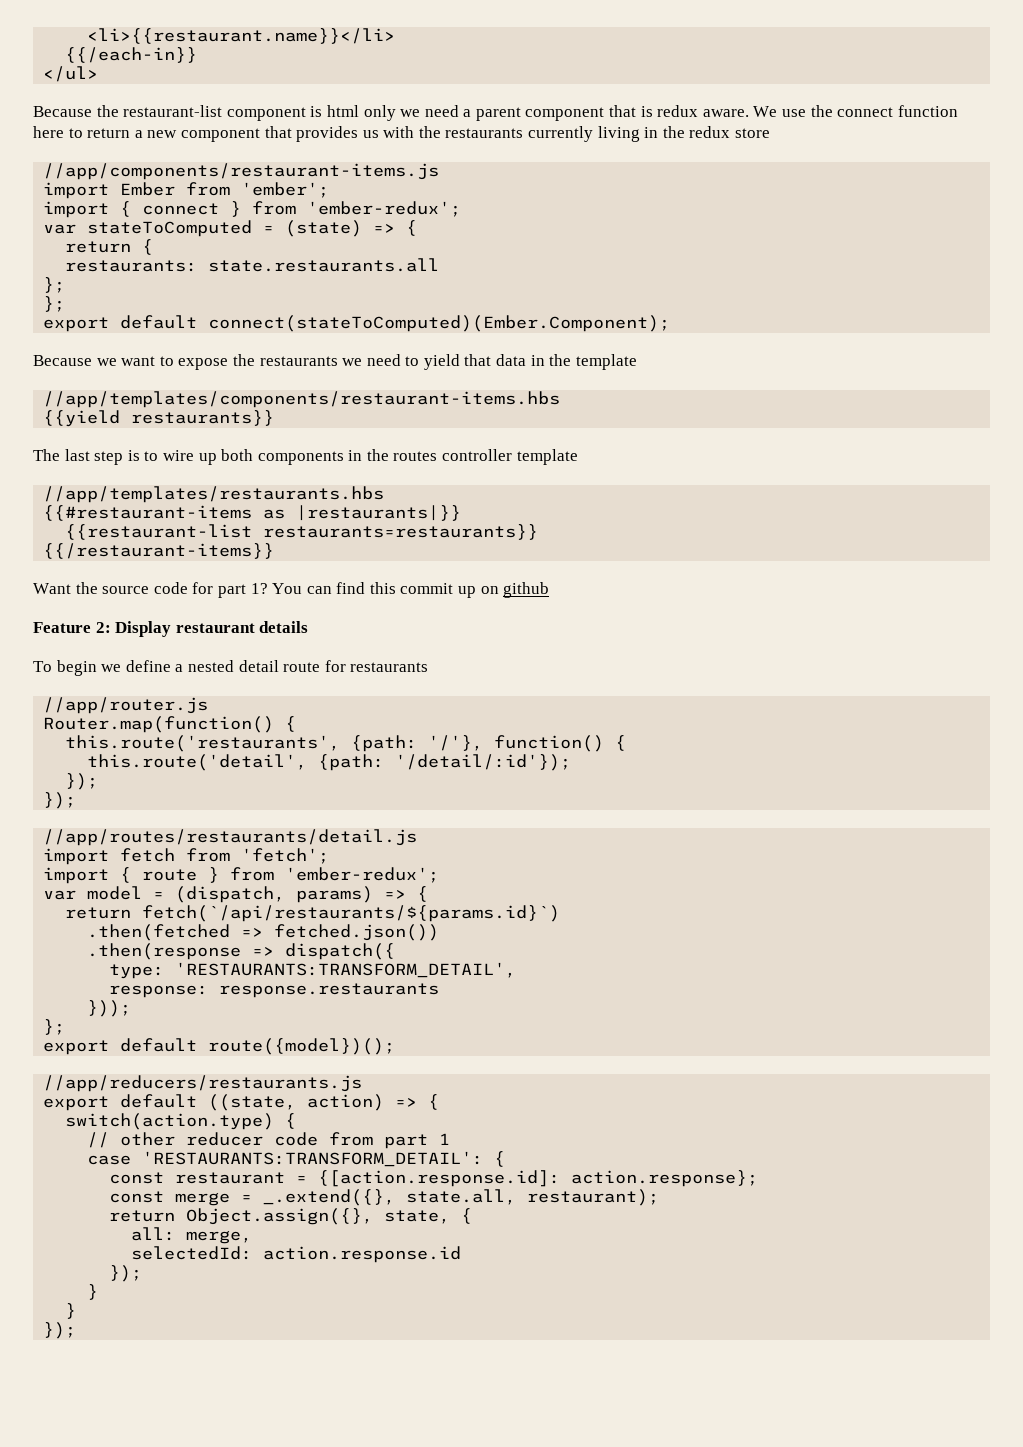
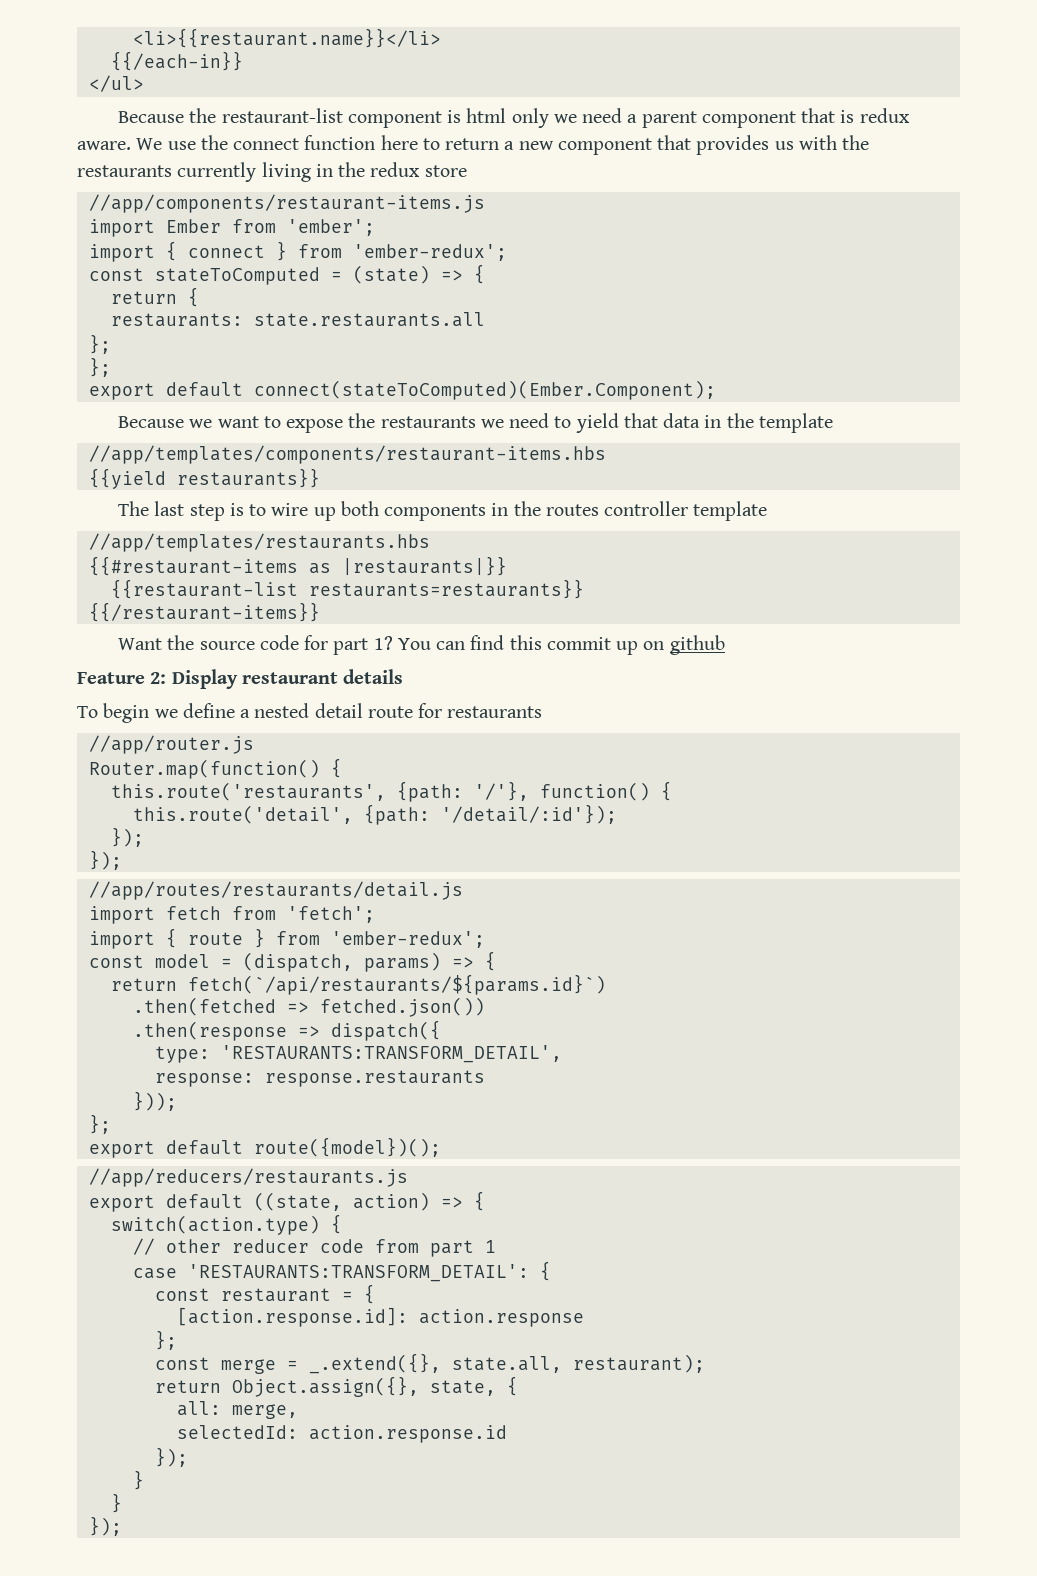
- var stateToComputed = (state) => {
+ const stateToComputed = (state) => {
- var model = (dispatch, params) => {
+ const model = (dispatch, params) => {
- const restaurant = {[action.response.id]: action.response};
+ const restaurant = {
+ [action.response.id]: action.response
+ };

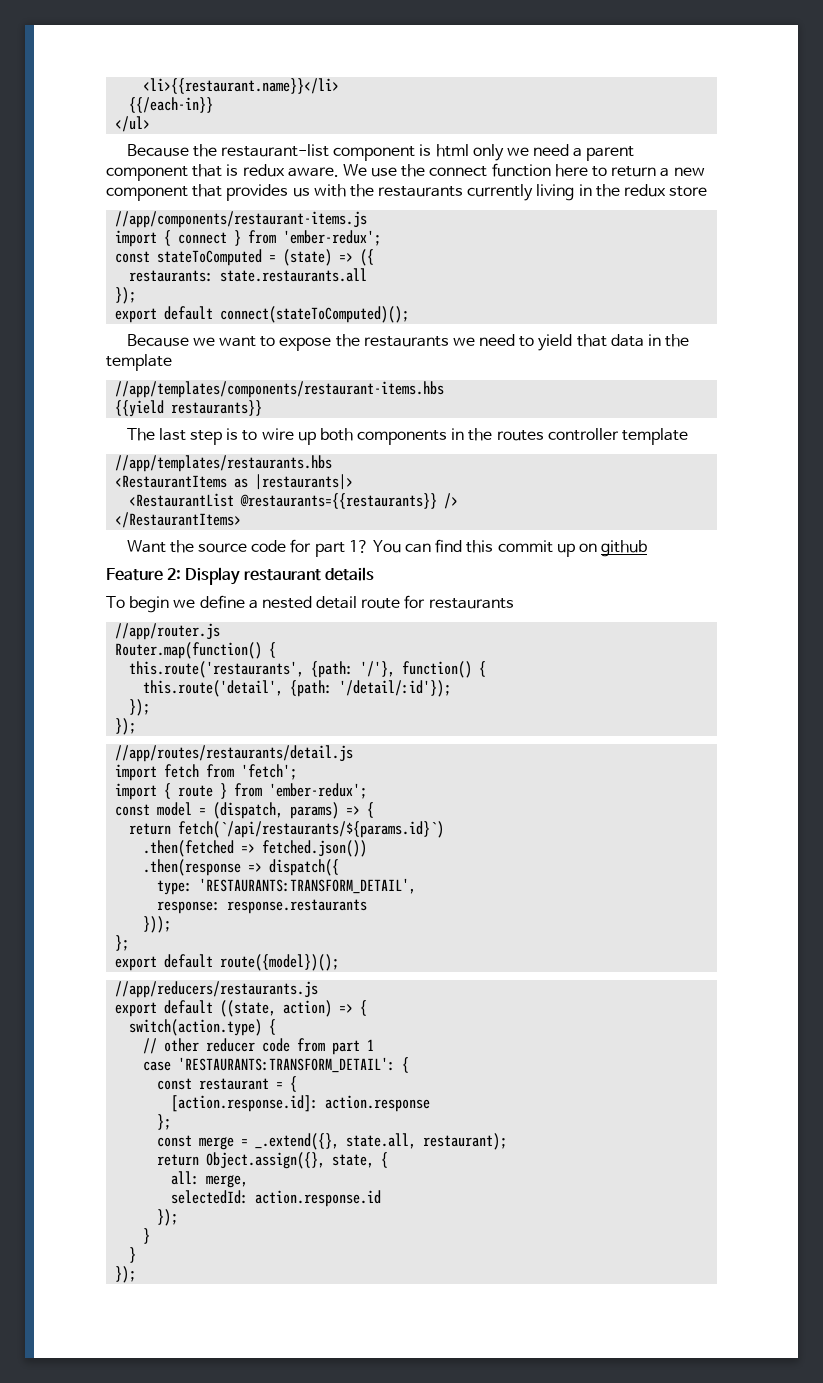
- import Ember from 'ember';
- const stateToComputed = (state) => {
- return {
+ const stateToComputed = (state) => ({
  restaurants: state.restaurants.all
- };
- };
- export default connect(stateToComputed)(Ember.Component);
+ });
+ export default connect(stateToComputed)();
- {{#restaurant-items as |restaurants|}}
- {{restaurant-list restaurants=restaurants}}
- {{/restaurant-items}}
+ <RestaurantItems as |restaurants|>
+ <RestaurantList @restaurants={{restaurants}} />
+ </RestaurantItems>

